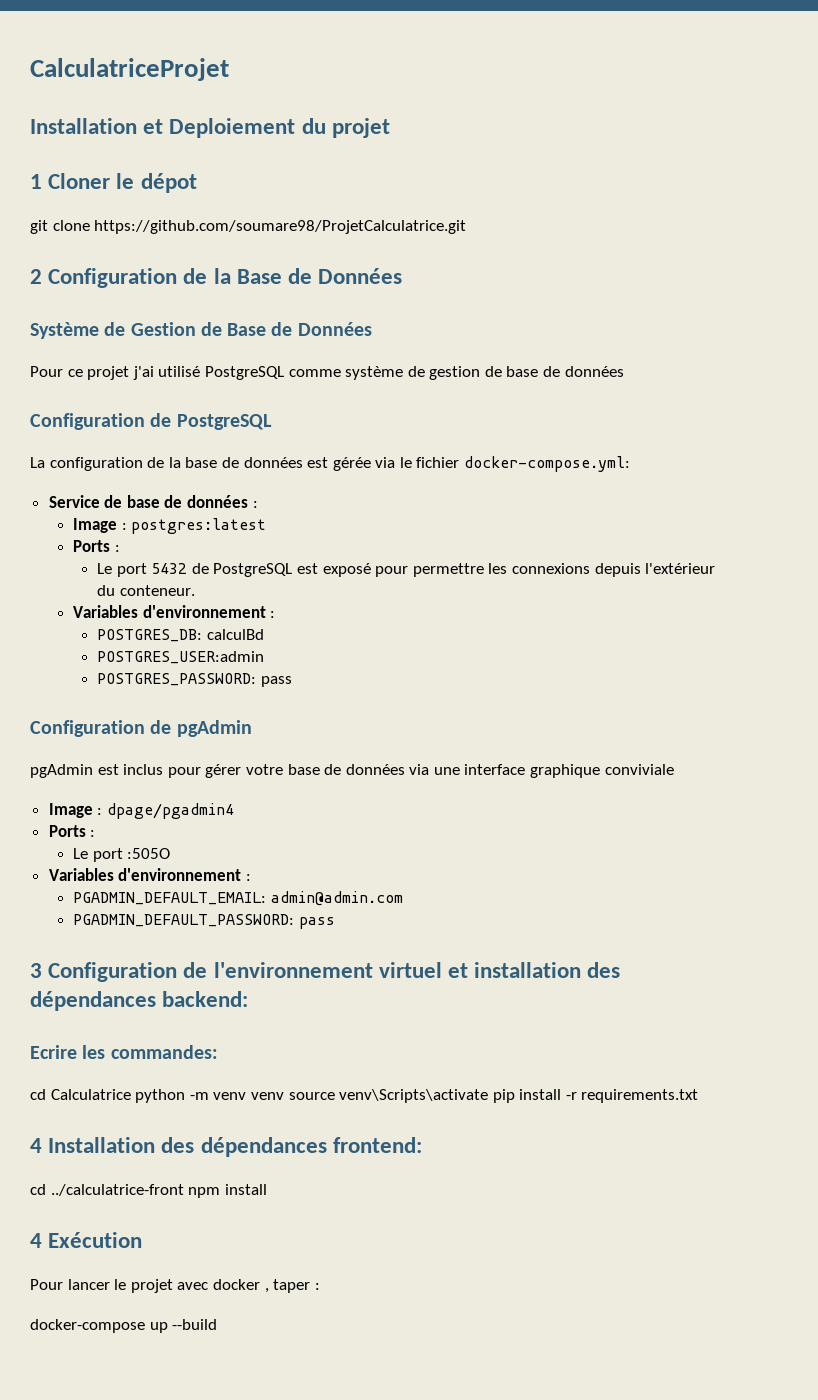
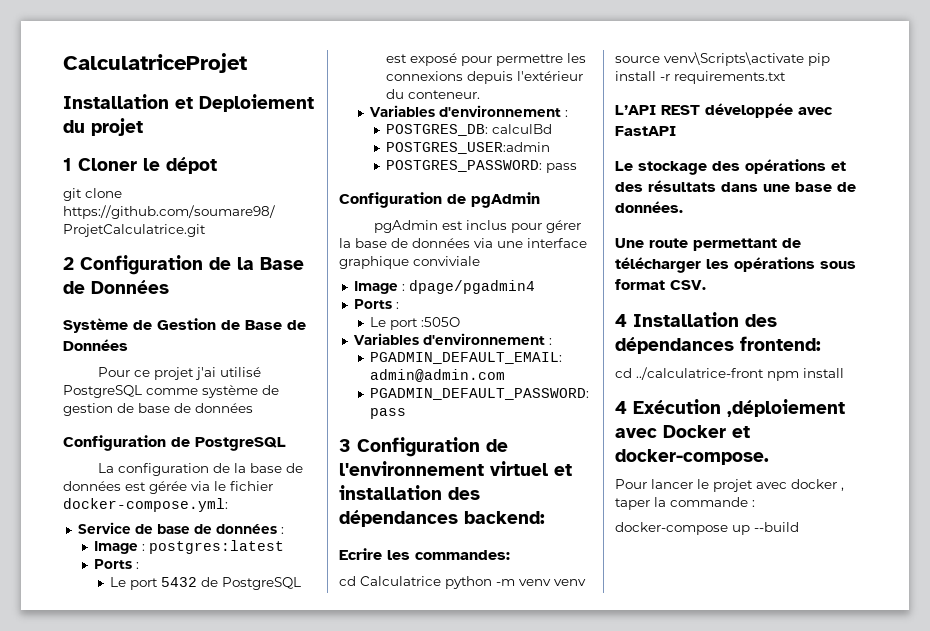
- pgAdmin est inclus pour gérer votre base de données via une interface graphique conviviale
+ pgAdmin est inclus pour gérer la base de données via une interface graphique conviviale
+ L’API REST développée avec FastAPI
+ Le stockage des opérations et des résultats dans une base de données.
+ Une route permettant de télécharger les opérations sous format CSV.
- 4 Exécution
+ 4 Exécution ,déploiement avec Docker et docker-compose.
- Pour lancer le projet avec docker , taper :
+ Pour lancer le projet avec docker , taper la commande :

